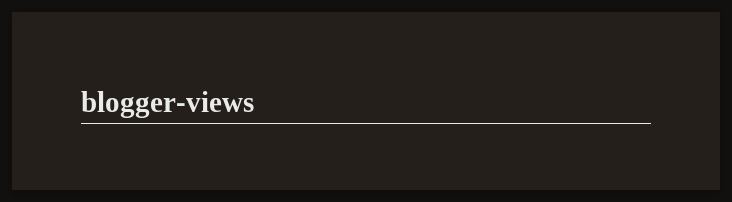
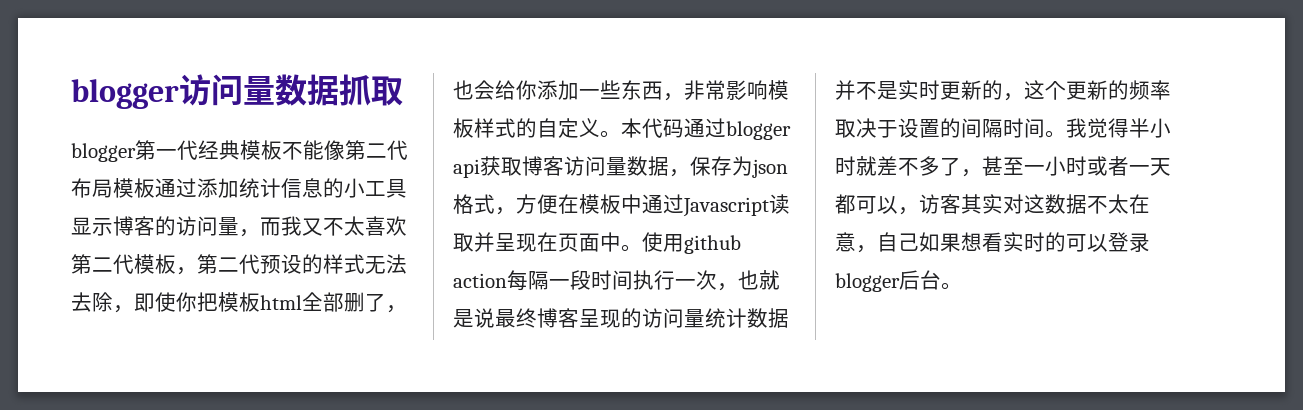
- blogger-views
+ blogger访问量数据抓取
+ blogger第一代经典模板不能像第二代布局模板通过添加统计信息的小工具显示博客的访问量，而我又不太喜欢第二代模板，第二代预设的样式无法去除，即使你把模板html全部删了，也会给你添加一些东西，非常影响模板样式的自定义。本代码通过blogger api获取博客访问量数据，保存为json格式，方便在模板中通过Javascript读取并呈现在页面中。使用github action每隔一段时间执行一次，也就是说最终博客呈现的访问量统计数据并不是实时更新的，这个更新的频率取决于设置的间隔时间。我觉得半小时就差不多了，甚至一小时或者一天都可以，访客其实对这数据不太在意，自己如果想看实时的可以登录blogger后台。

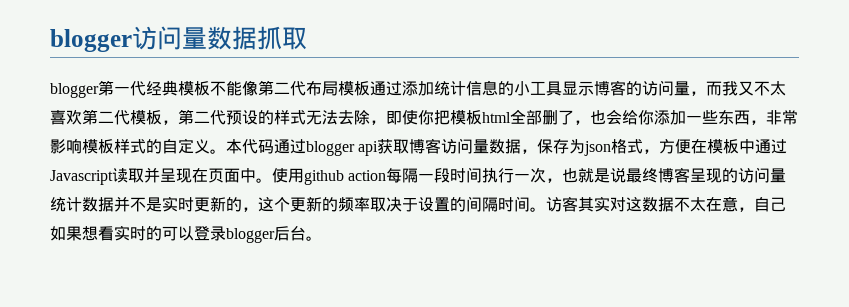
- 我觉得半小时就差不多了，甚至一小时或者一天都可以，访客其实对这数据不太在意，自己如果想看实时的可以登录blogger后台。
+ 访客其实对这数据不太在意，自己如果想看实时的可以登录blogger后台。

